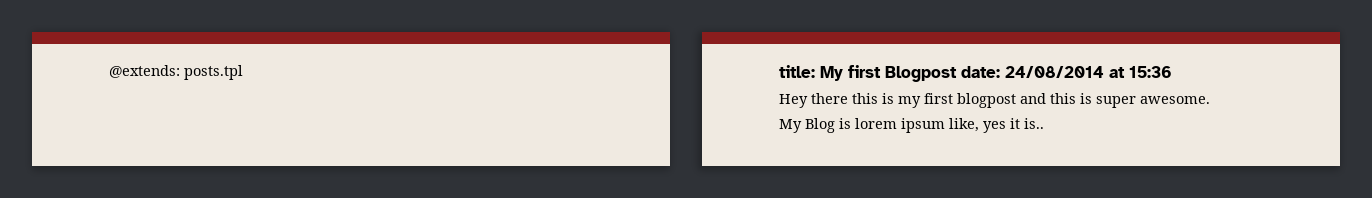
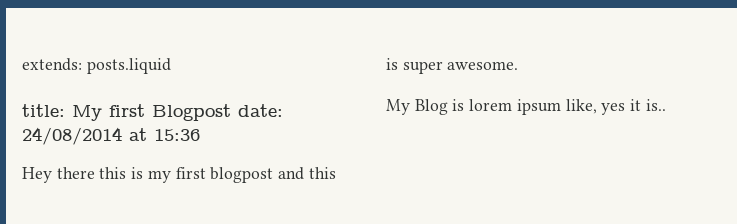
- @extends: posts.tpl
+ extends: posts.liquid

